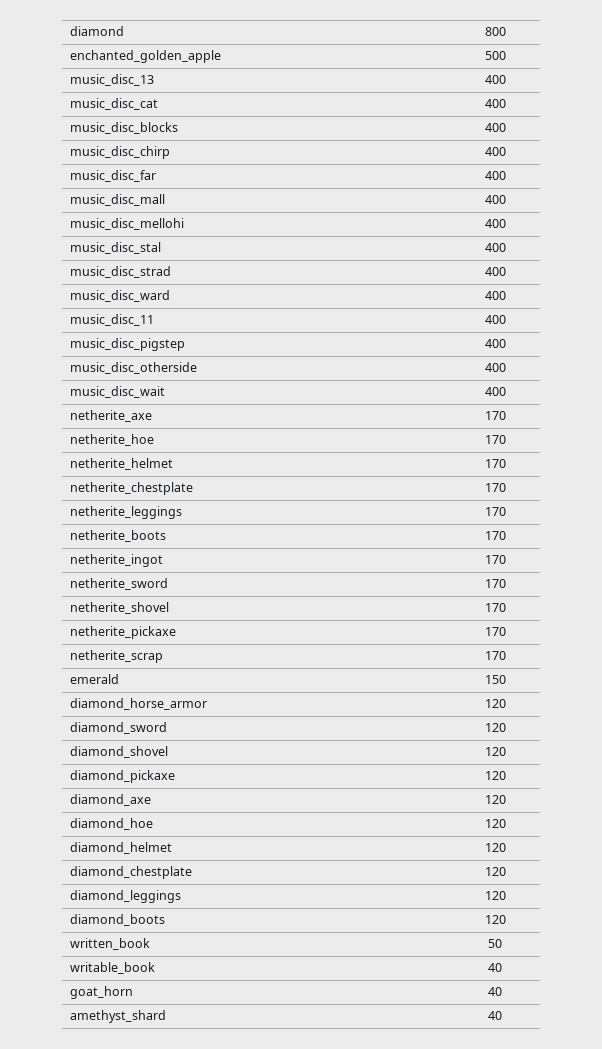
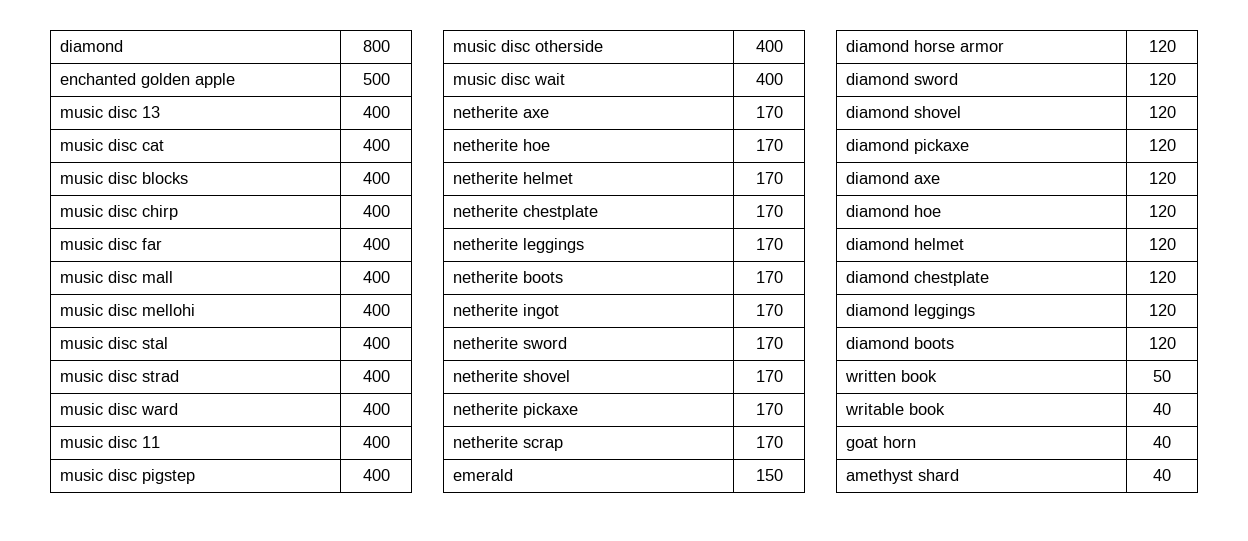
- enchanted_golden_apple | 500
- music_disc_13 | 400
- music_disc_cat | 400
- music_disc_blocks | 400
- music_disc_chirp | 400
- music_disc_far | 400
- music_disc_mall | 400
- music_disc_mellohi | 400
- music_disc_stal | 400
- music_disc_strad | 400
- music_disc_ward | 400
- music_disc_11 | 400
- music_disc_pigstep | 400
- music_disc_otherside | 400
- music_disc_wait | 400
- netherite_axe | 170
- netherite_hoe | 170
- netherite_helmet | 170
- netherite_chestplate | 170
- netherite_leggings | 170
- netherite_boots | 170
- netherite_ingot | 170
- netherite_sword | 170
- netherite_shovel | 170
- netherite_pickaxe | 170
- netherite_scrap | 170
+ enchanted golden apple | 500
+ music disc 13 | 400
+ music disc cat | 400
+ music disc blocks | 400
+ music disc chirp | 400
+ music disc far | 400
+ music disc mall | 400
+ music disc mellohi | 400
+ music disc stal | 400
+ music disc strad | 400
+ music disc ward | 400
+ music disc 11 | 400
+ music disc pigstep | 400
+ music disc otherside | 400
+ music disc wait | 400
+ netherite axe | 170
+ netherite hoe | 170
+ netherite helmet | 170
+ netherite chestplate | 170
+ netherite leggings | 170
+ netherite boots | 170
+ netherite ingot | 170
+ netherite sword | 170
+ netherite shovel | 170
+ netherite pickaxe | 170
+ netherite scrap | 170
- diamond_horse_armor | 120
- diamond_sword | 120
- diamond_shovel | 120
- diamond_pickaxe | 120
- diamond_axe | 120
- diamond_hoe | 120
- diamond_helmet | 120
- diamond_chestplate | 120
- diamond_leggings | 120
- diamond_boots | 120
- written_book | 50
+ diamond horse armor | 120
+ diamond sword | 120
+ diamond shovel | 120
+ diamond pickaxe | 120
+ diamond axe | 120
+ diamond hoe | 120
+ diamond helmet | 120
+ diamond chestplate | 120
+ diamond leggings | 120
+ diamond boots | 120
+ written book | 50
- writable_book | 40
- goat_horn | 40
- amethyst_shard | 40
+ writable book | 40
+ goat horn | 40
+ amethyst shard | 40

